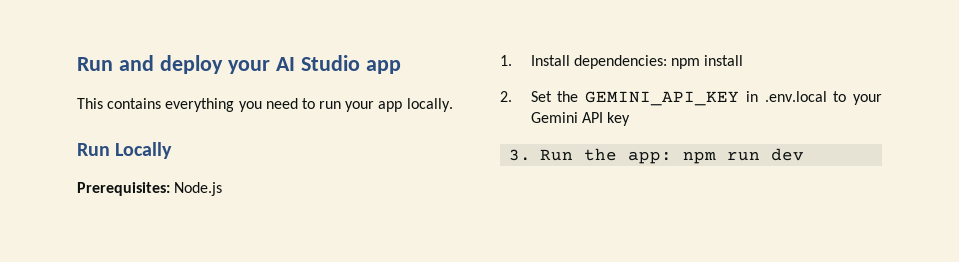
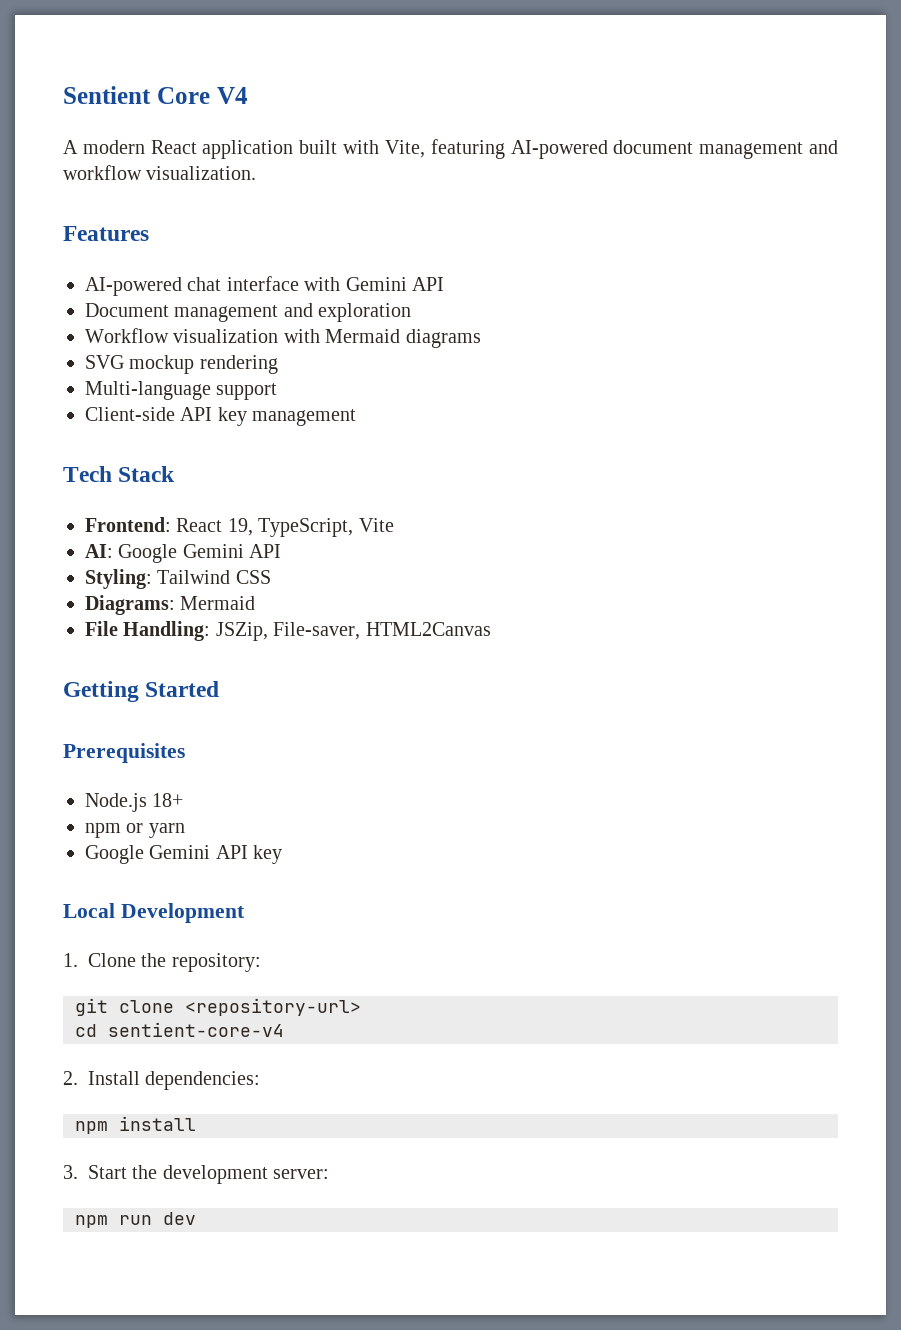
- Run and deploy your AI Studio app
- This contains everything you need to run your app locally.
- Run Locally
- Prerequisites: Node.js
- 1. Install dependencies: npm install
+ Sentient Core V4
+ A modern React application built with Vite, featuring AI-powered document management and workflow visualization.
+ Features
+ AI-powered chat interface with Gemini API
+ Document management and exploration
+ Workflow visualization with Mermaid diagrams
+ SVG mockup rendering
+ Multi-language support
+ Client-side API key management
+ Tech Stack
+ Frontend: React 19, TypeScript, Vite
+ AI: Google Gemini API
+ Styling: Tailwind CSS
+ Diagrams: Mermaid
+ File Handling: JSZip, File-saver, HTML2Canvas
+ Getting Started
+ Prerequisites
+ Node.js 18+
+ npm or yarn
+ Google Gemini API key
+ Local Development
+ 1. Clone the repository:
+ git clone <repository-url>
+ cd sentient-core-v4
+ 2. Install dependencies:
+ npm install
- 2. Set the GEMINI_API_KEY in .env.local to your Gemini API key
- 3. Run the app: npm run dev
+ 3. Start the development server:
+ npm run dev

